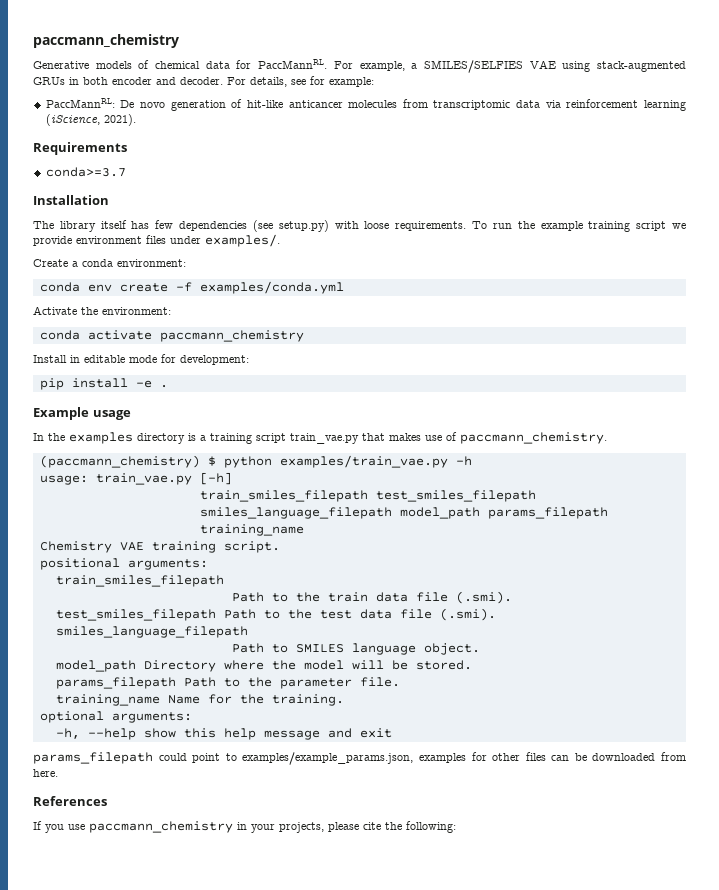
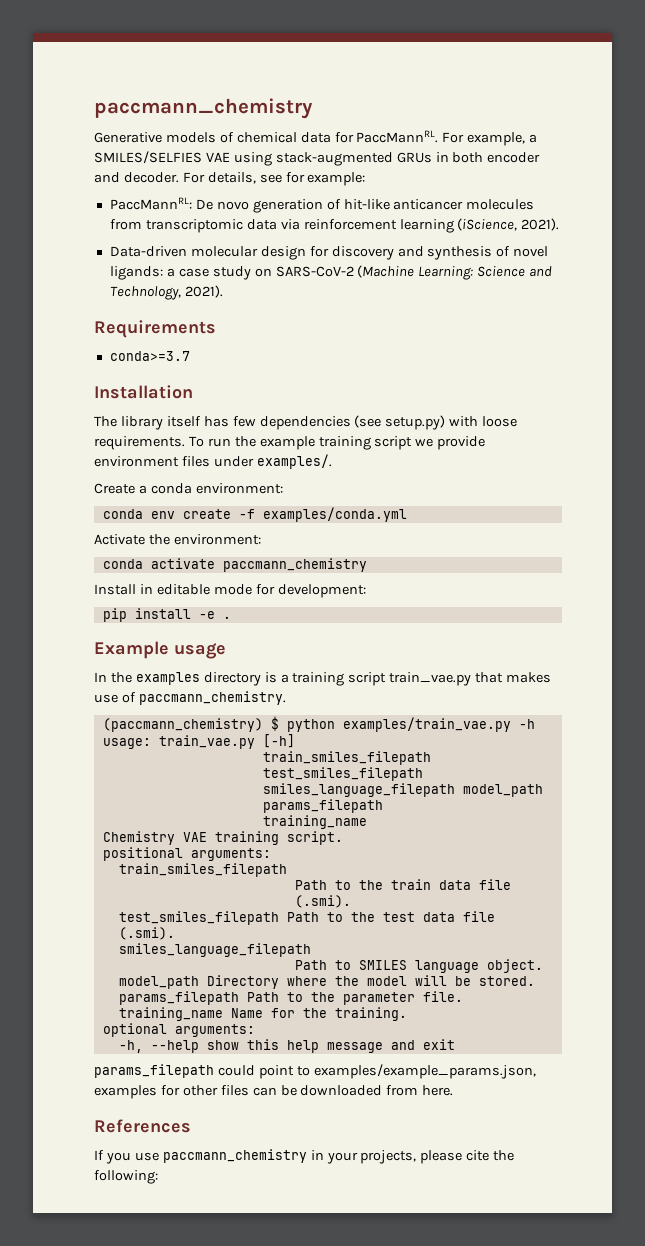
+ Data-driven molecular design for discovery and synthesis of novel ligands: a case study on SARS-CoV-2 (Machine Learning: Science and Technology, 2021).

